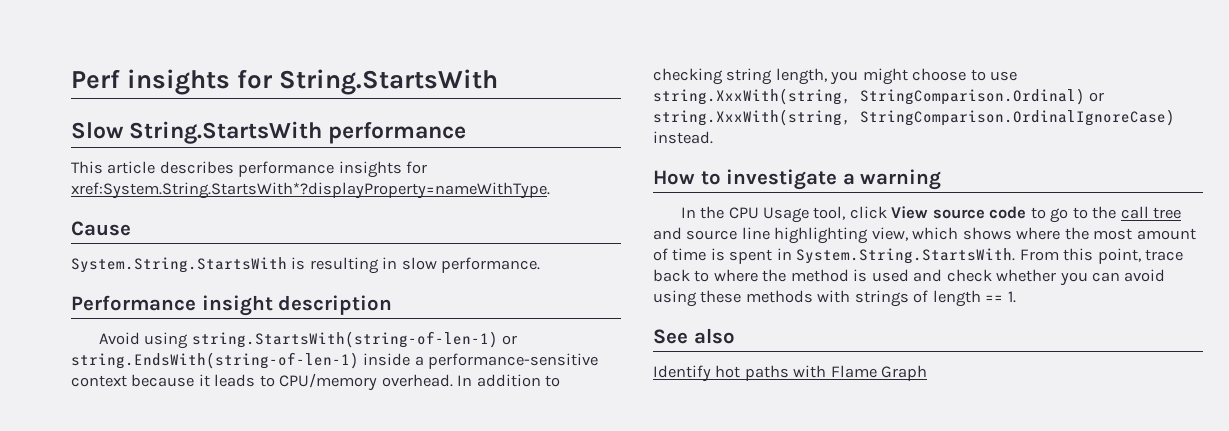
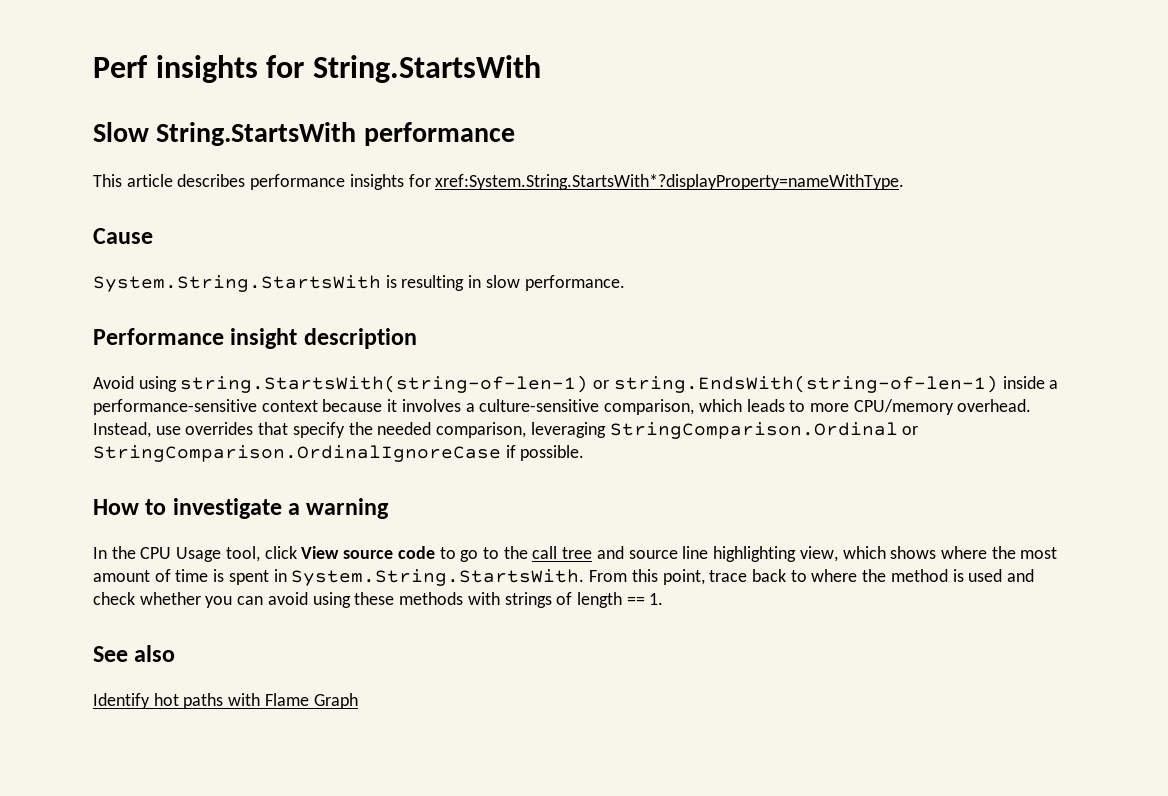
- Avoid using string.StartsWith(string-of-len-1) or string.EndsWith(string-of-len-1) inside a performance-sensitive context because it leads to CPU/memory overhead.
+ Avoid using string.StartsWith(string-of-len-1) or string.EndsWith(string-of-len-1) inside a performance-sensitive context because it involves a culture-sensitive comparison, which leads to more CPU/memory overhead.
- In addition to checking string length, you might choose to use string.XxxWith(string, StringComparison.Ordinal) or string.XxxWith(string, StringComparison.OrdinalIgnoreCase) instead.
+ Instead, use overrides that specify the needed comparison, leveraging StringComparison.Ordinal or StringComparison.OrdinalIgnoreCase if possible.

